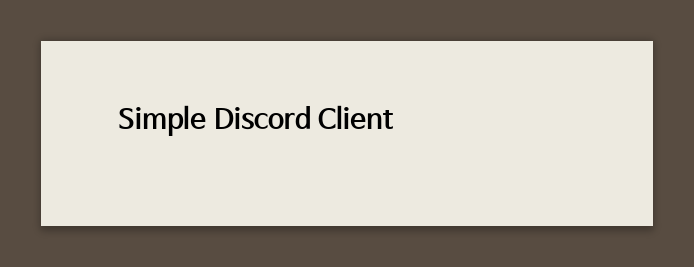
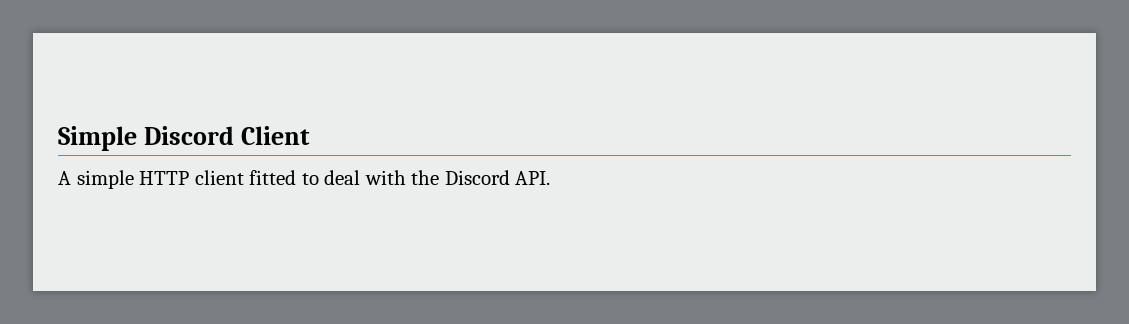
+ A simple HTTP client fitted to deal with the Discord API.

